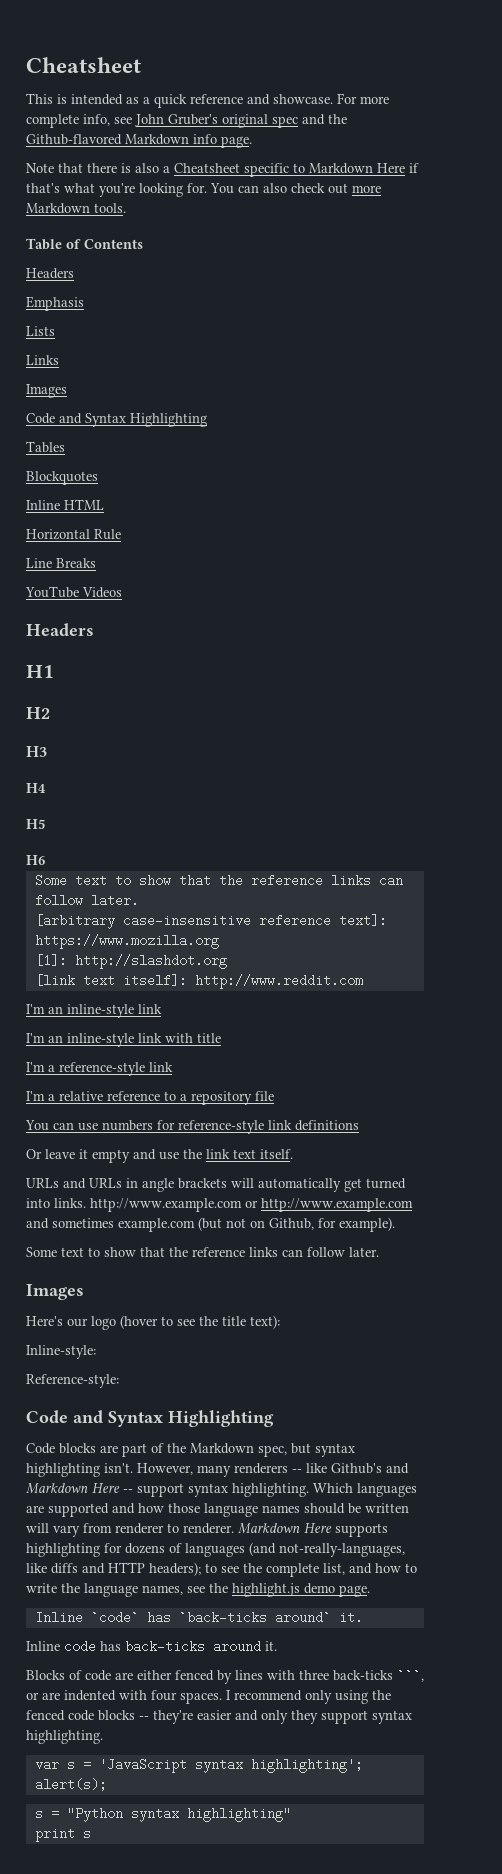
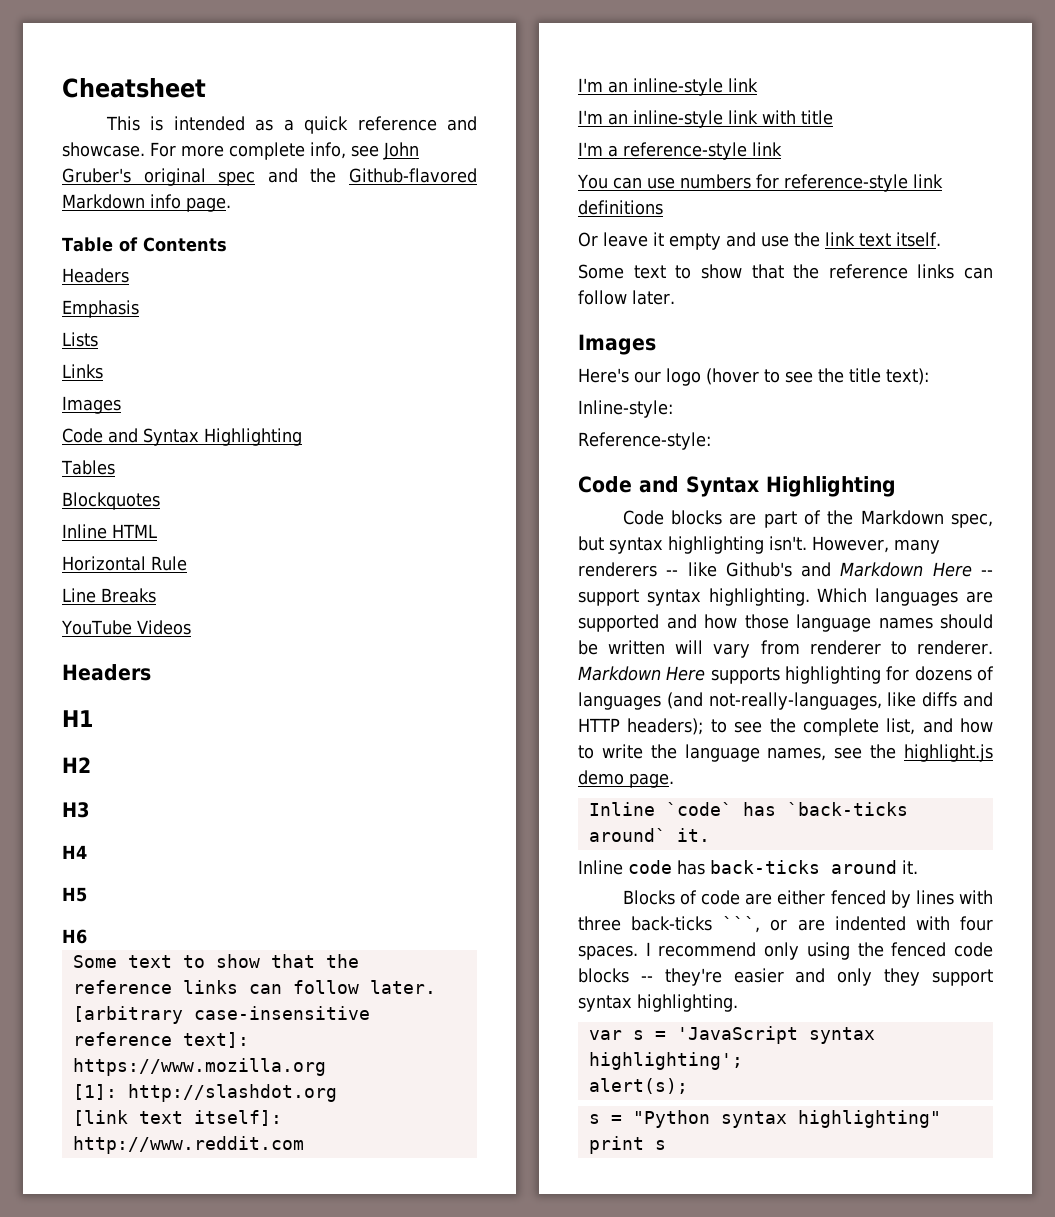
- Note that there is also a Cheatsheet specific to Markdown Here if that's what you're looking for. You can also check out more Markdown tools.
- I'm a relative reference to a repository file
- URLs and URLs in angle brackets will automatically get turned into links. http://www.example.com or http://www.example.com and sometimes example.com (but not on Github, for example).

